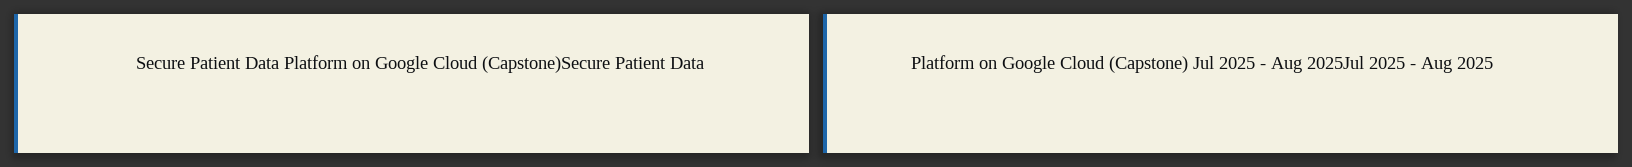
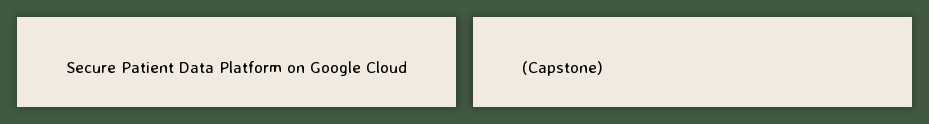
- Secure Patient Data Platform on Google Cloud (Capstone)Secure Patient Data Platform on Google Cloud (Capstone) Jul 2025 - Aug 2025Jul 2025 - Aug 2025
+ Secure Patient Data Platform on Google Cloud (Capstone)

